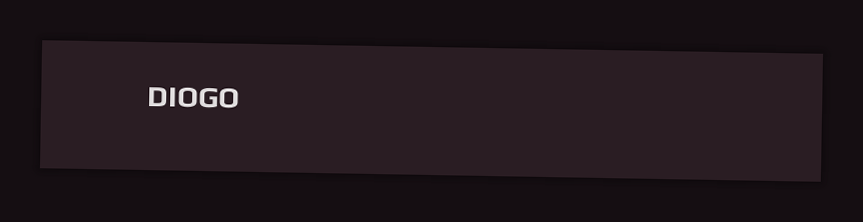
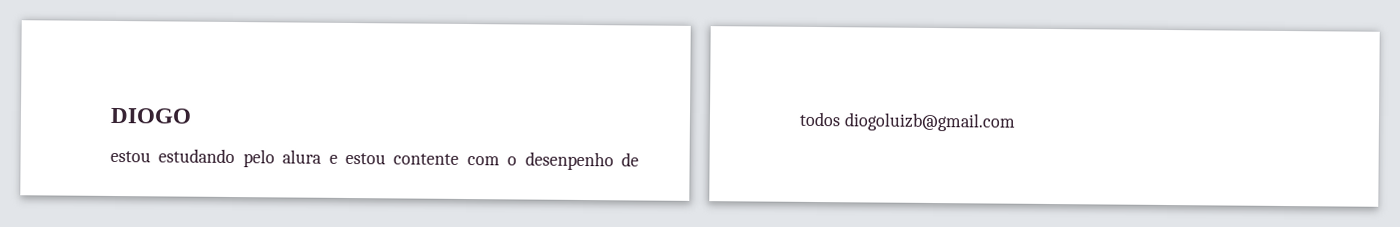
+ estou estudando pelo alura e estou contente com o desenpenho de todos diogoluizb@gmail.com

